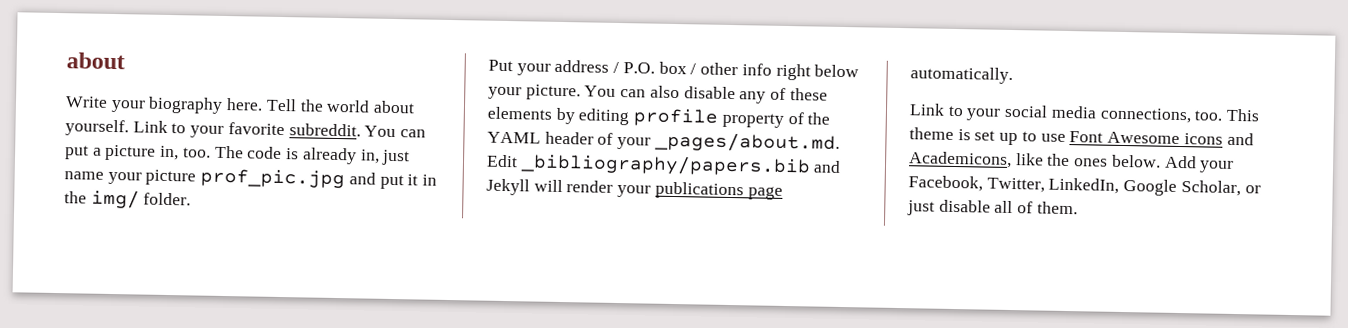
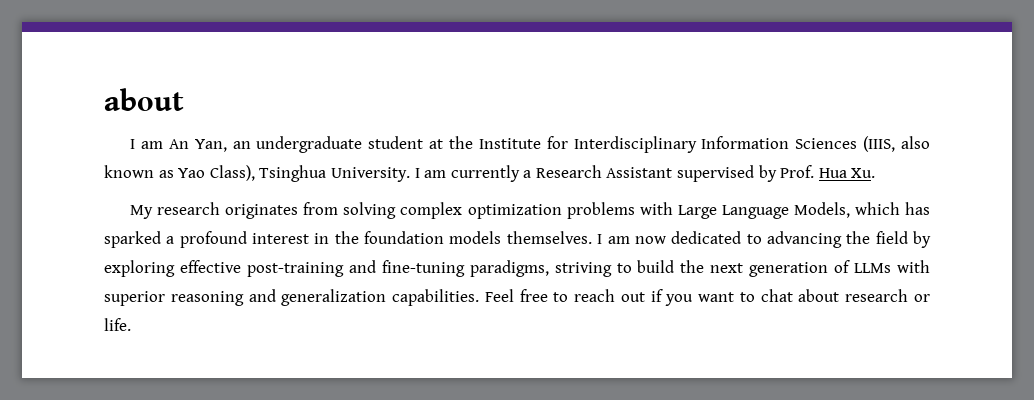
- Write your biography here. Tell the world about yourself. Link to your favorite subreddit. You can put a picture in, too. The code is already in, just name your picture prof_pic.jpg and put it in the img/ folder.
- Put your address / P.O. box / other info right below your picture. You can also disable any of these elements by editing profile property of the YAML header of your _pages/about.md. Edit _bibliography/papers.bib and Jekyll will render your publications page automatically.
- Link to your social media connections, too. This theme is set up to use Font Awesome icons and Academicons, like the ones below. Add your Facebook, Twitter, LinkedIn, Google Scholar, or just disable all of them.
+ I am An Yan, an undergraduate student at the Institute for Interdisciplinary Information Sciences (IIIS, also known as Yao Class), Tsinghua University. I am currently a Research Assistant supervised by Prof. Hua Xu.
+ My research originates from solving complex optimization problems with Large Language Models, which has sparked a profound interest in the foundation models themselves. I am now dedicated to advancing the field by exploring effective post-training and fine-tuning paradigms, striving to build the next generation of LLMs with superior reasoning and generalization capabilities. Feel free to reach out if you want to chat about research or life.

